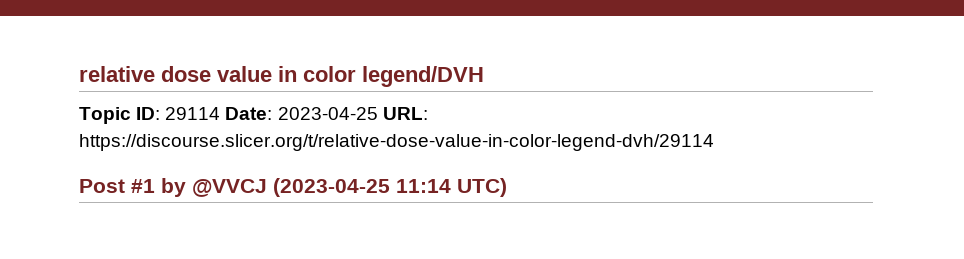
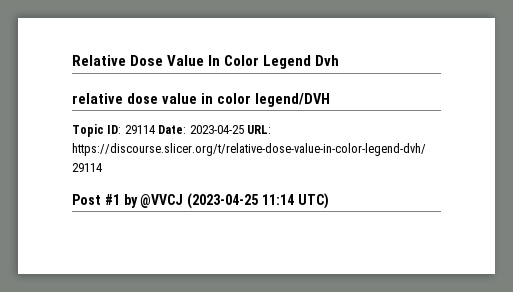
+ Relative Dose Value In Color Legend Dvh

